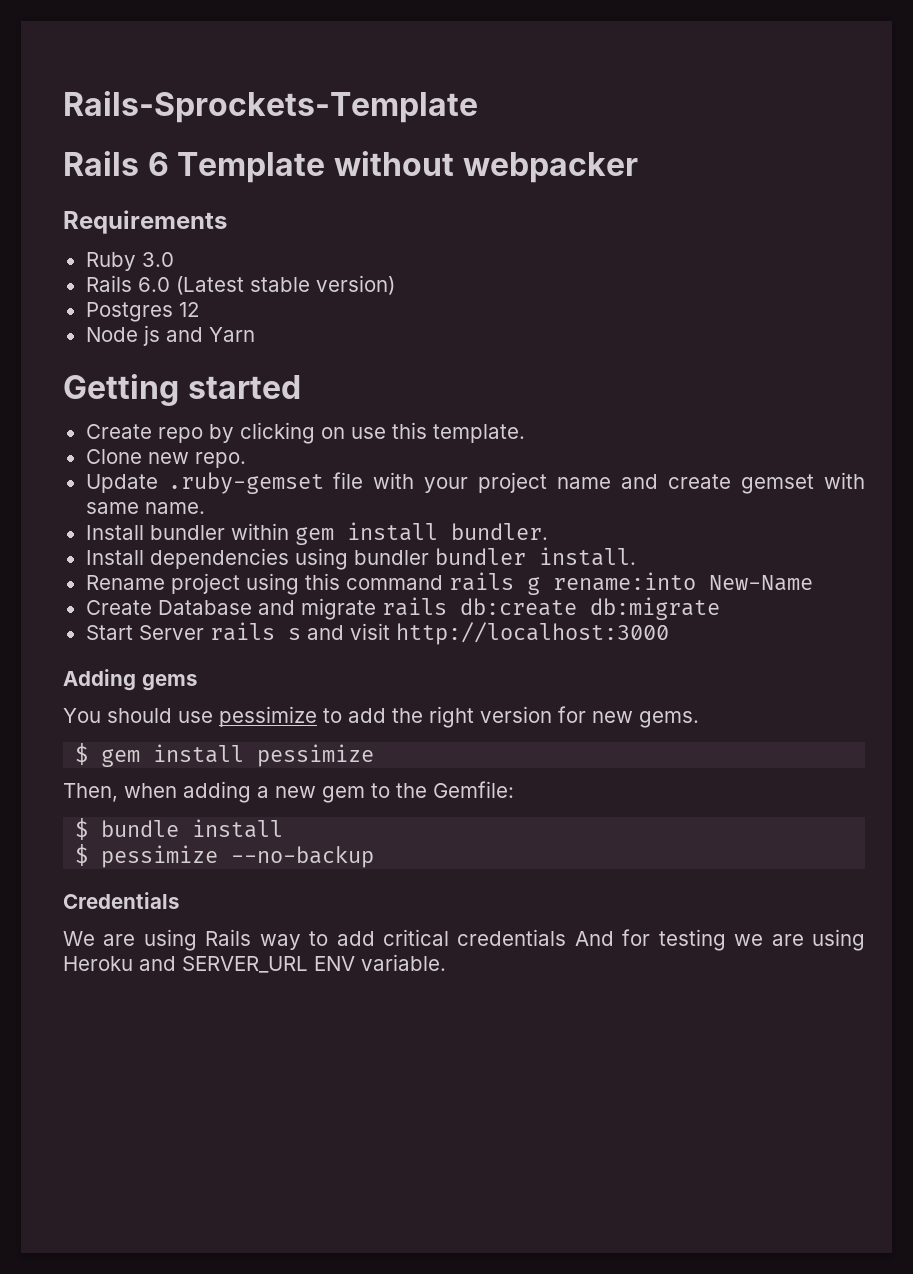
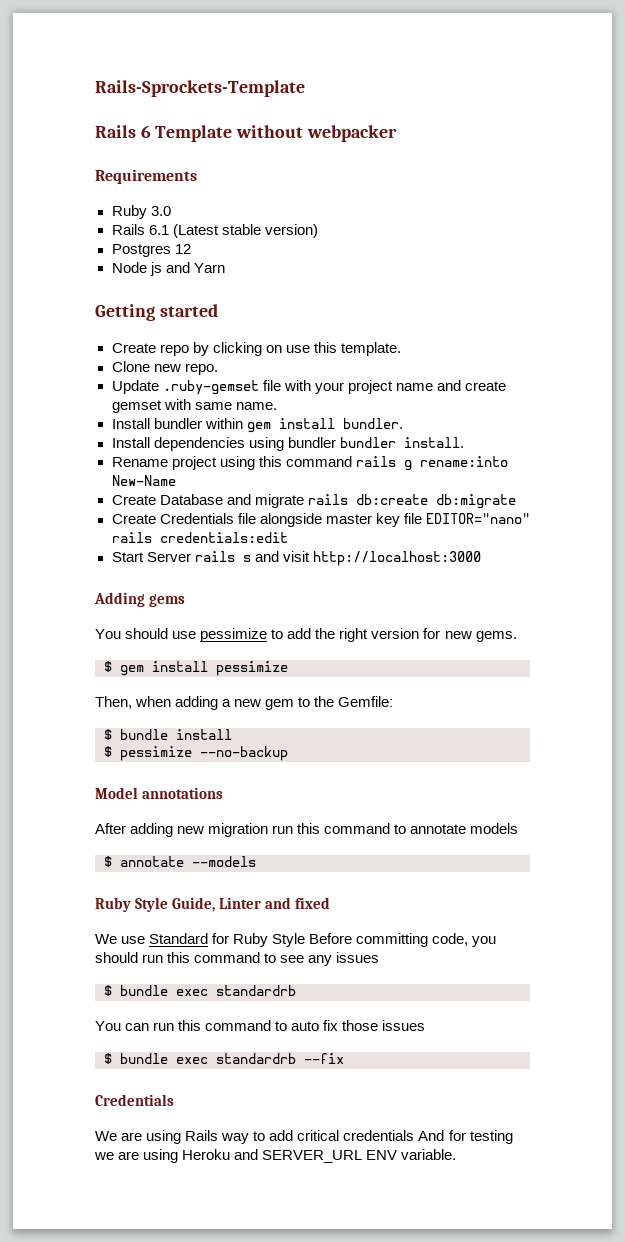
- Rails 6.0 (Latest stable version)
+ Rails 6.1 (Latest stable version)
+ Create Credentials file alongside master key file EDITOR="nano" rails credentials:edit
+ Model annotations
+ After adding new migration run this command to annotate models
+ $ annotate --models
+ Ruby Style Guide, Linter and fixed
+ We use Standard for Ruby Style Before committing code, you should run this command to see any issues
+ $ bundle exec standardrb
+ You can run this command to auto fix those issues
+ $ bundle exec standardrb --fix

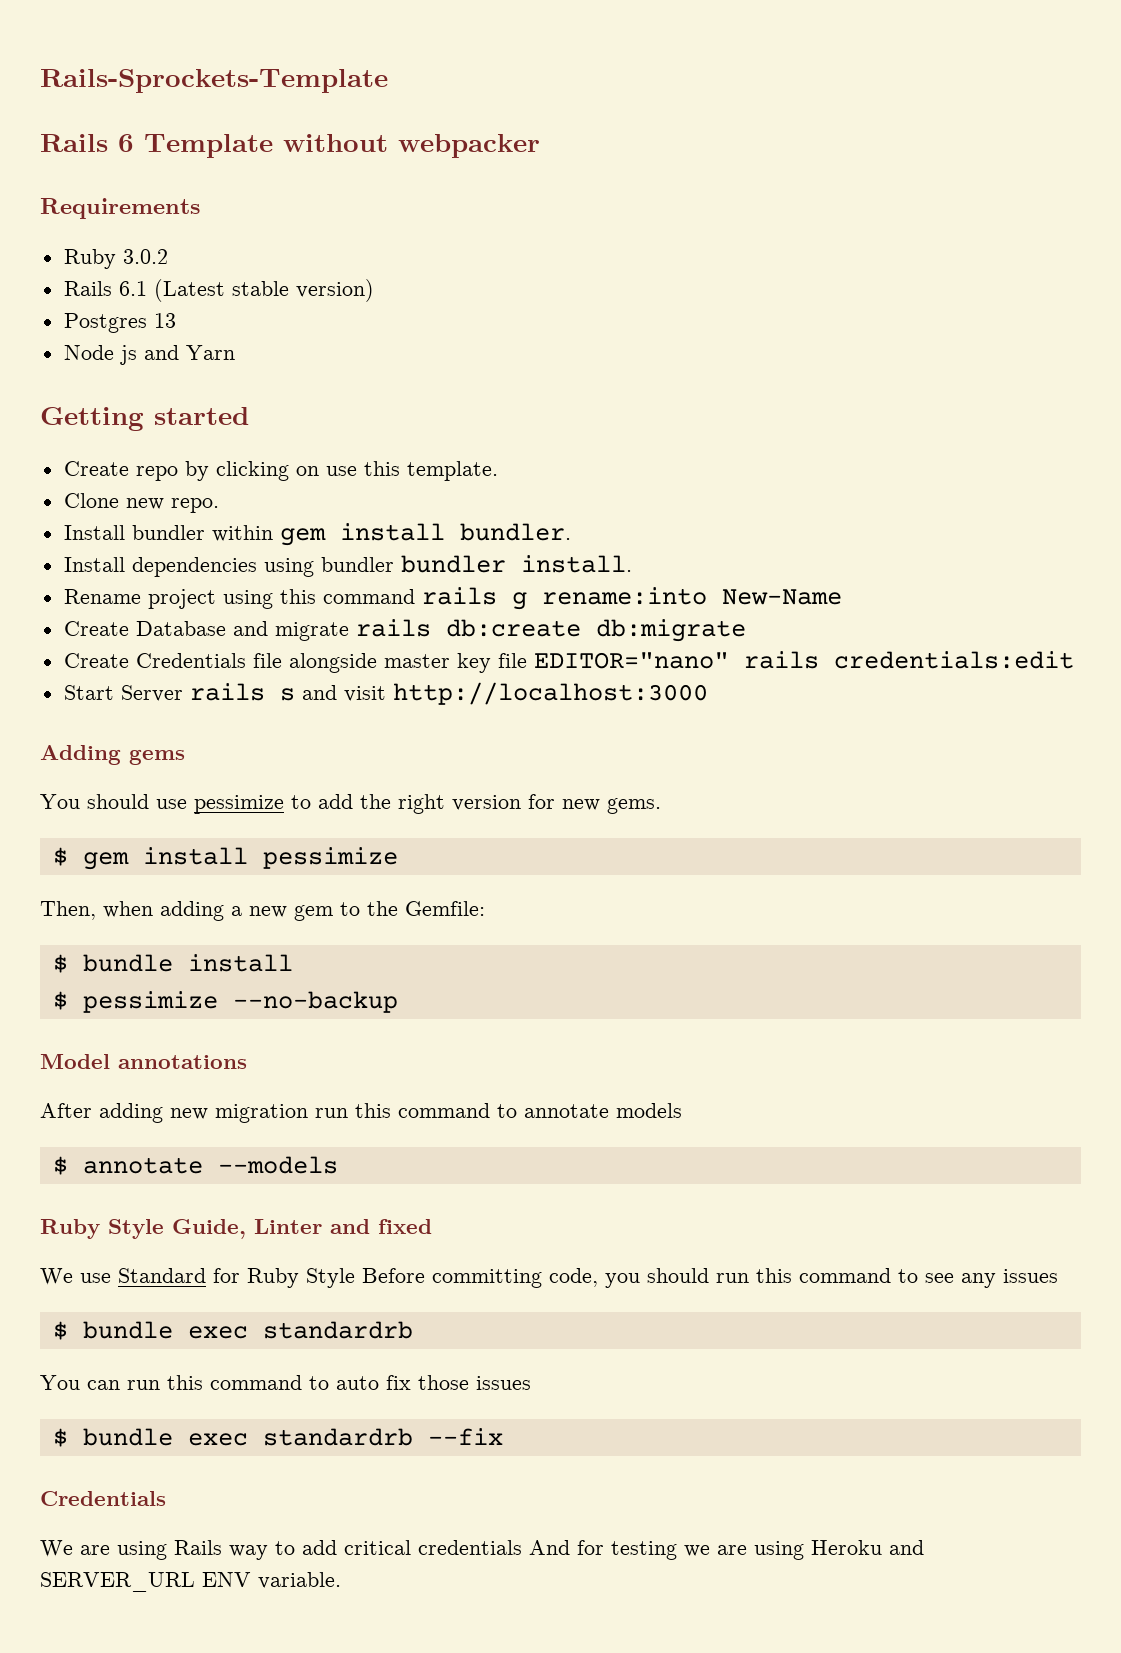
- Ruby 3.0
+ Ruby 3.0.2
- Postgres 12
+ Postgres 13
- Update .ruby-gemset file with your project name and create gemset with same name.

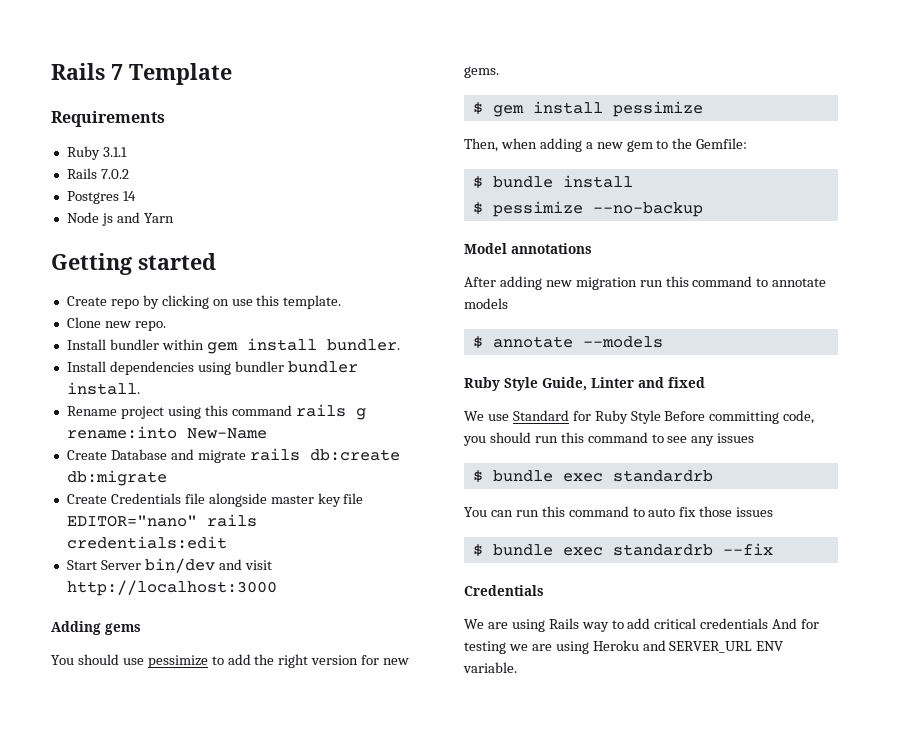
- Rails-Sprockets-Template
- Rails 6 Template without webpacker
+ Rails 7 Template
- Ruby 3.0.2
- Rails 6.1 (Latest stable version)
+ Ruby 3.1.1
+ Rails 7.0.2
- Postgres 13
+ Postgres 14
- Start Server rails s and visit http://localhost:3000
+ Start Server bin/dev and visit http://localhost:3000

